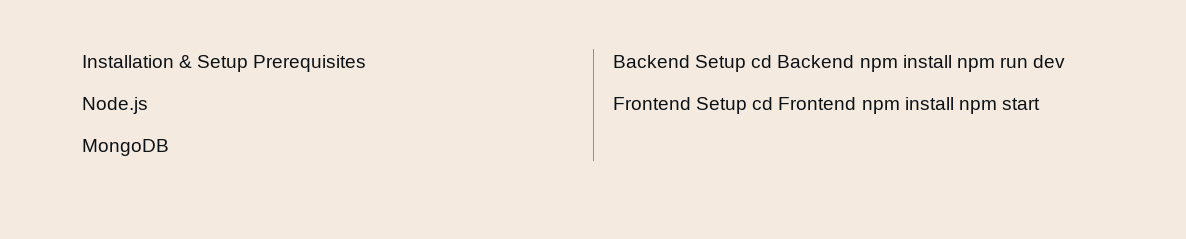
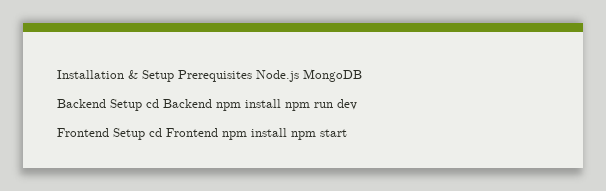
- Installation & Setup Prerequisites
- Node.js
- MongoDB
+ Installation & Setup Prerequisites Node.js MongoDB

